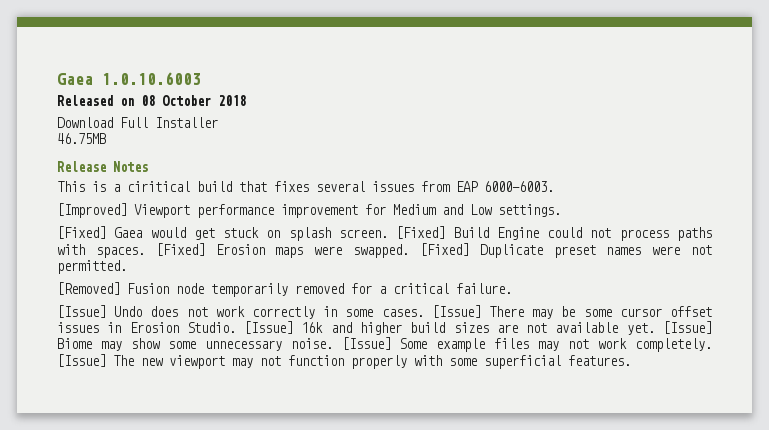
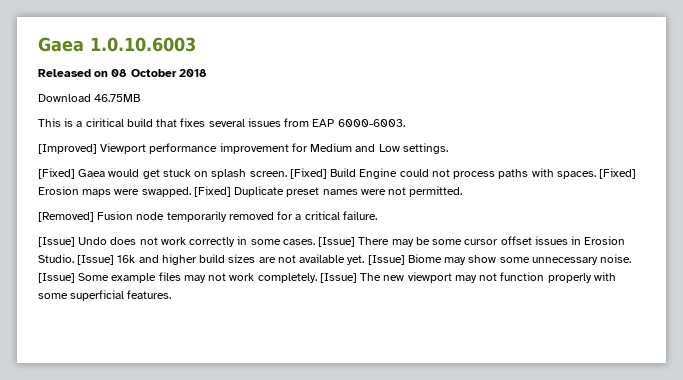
- Download Full Installer
- 46.75MB
+ Download 46.75MB
- Release Notes

